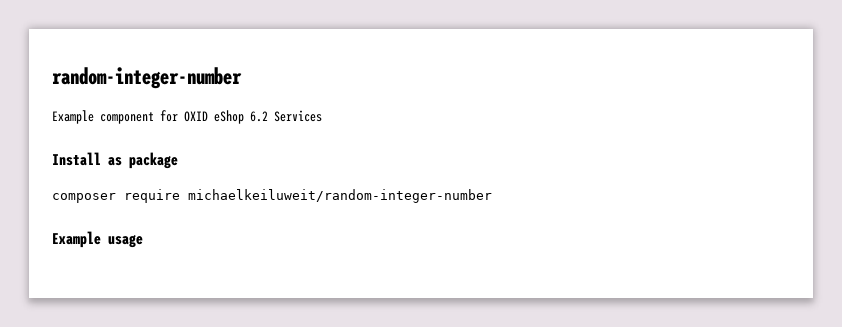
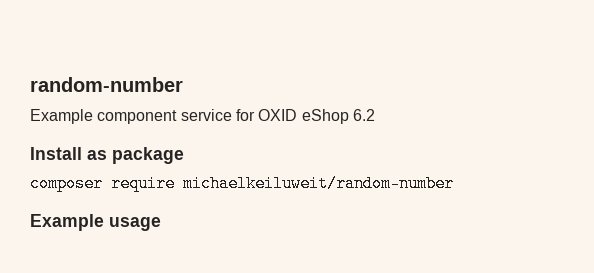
- random-integer-number
+ random-number
- Example component for OXID eShop 6.2 Services
+ Example component service for OXID eShop 6.2
- composer require michaelkeiluweit/random-integer-number
+ composer require michaelkeiluweit/random-number

